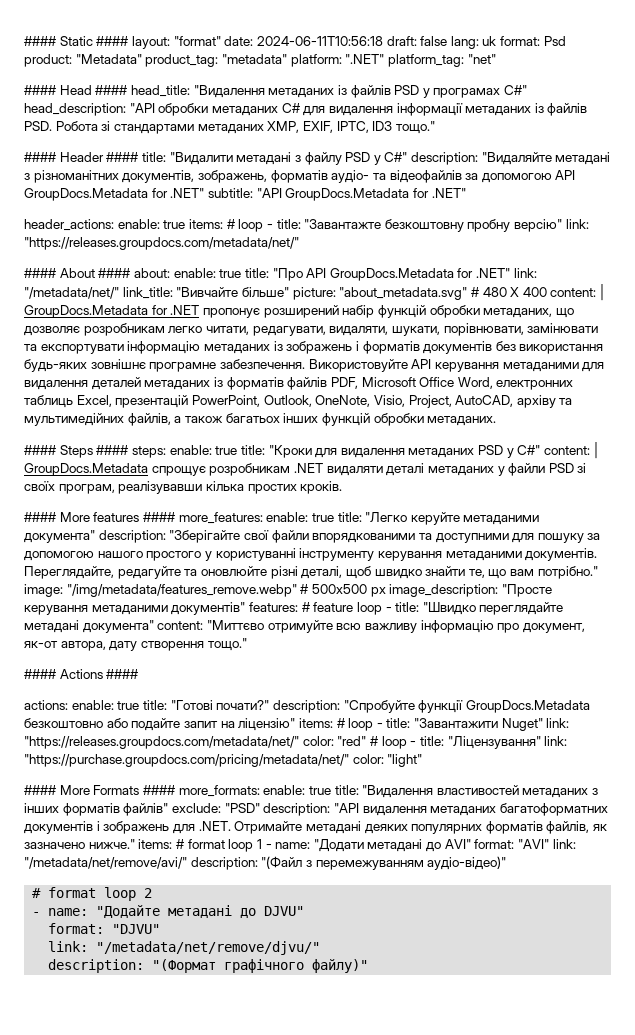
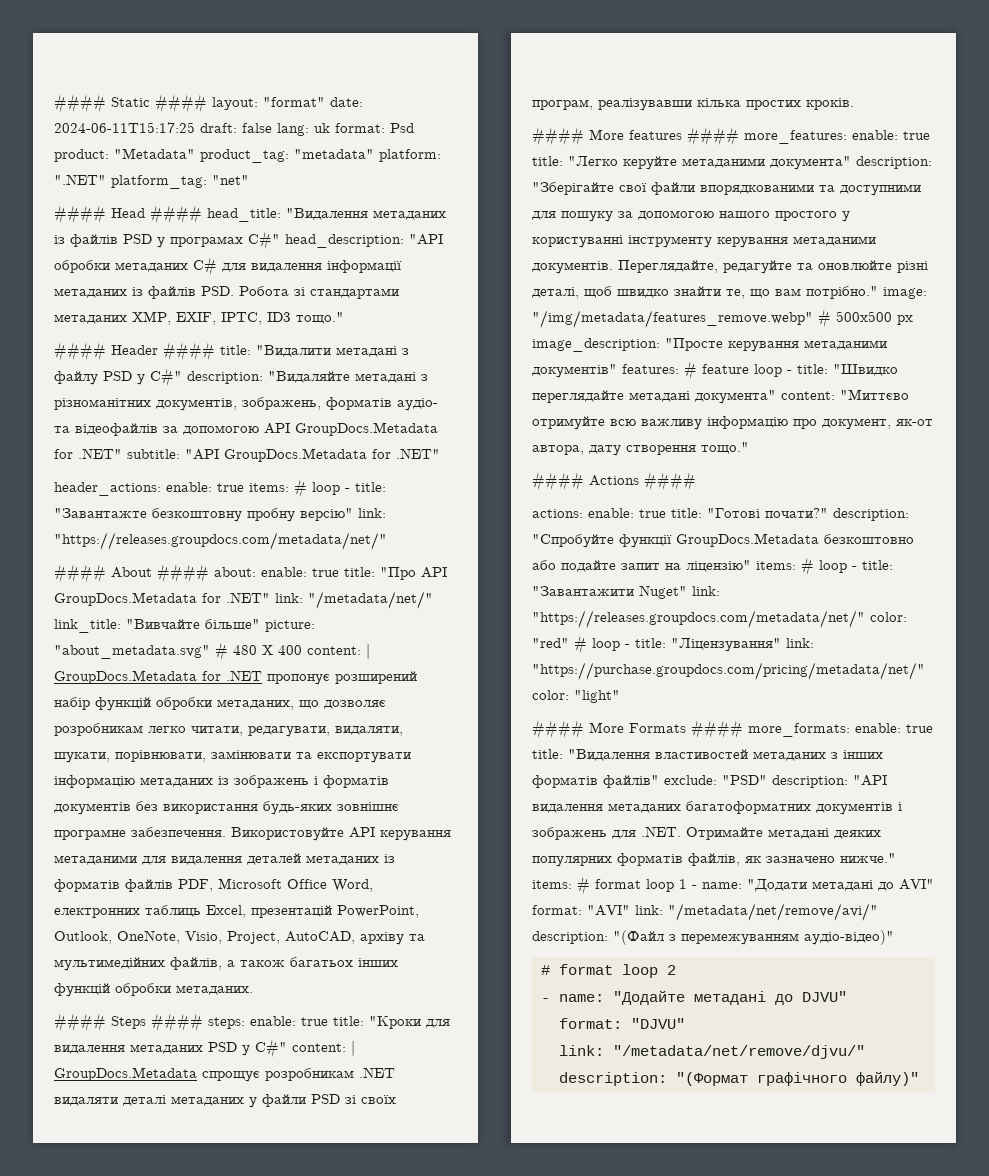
- #### Static #### layout: "format" date: 2024-06-11T10:56:18 draft: false lang: uk format: Psd product: "Metadata" product_tag: "metadata" platform: ".NET" platform_tag: "net"
+ #### Static #### layout: "format" date: 2024-06-11T15:17:25 draft: false lang: uk format: Psd product: "Metadata" product_tag: "metadata" platform: ".NET" platform_tag: "net"

